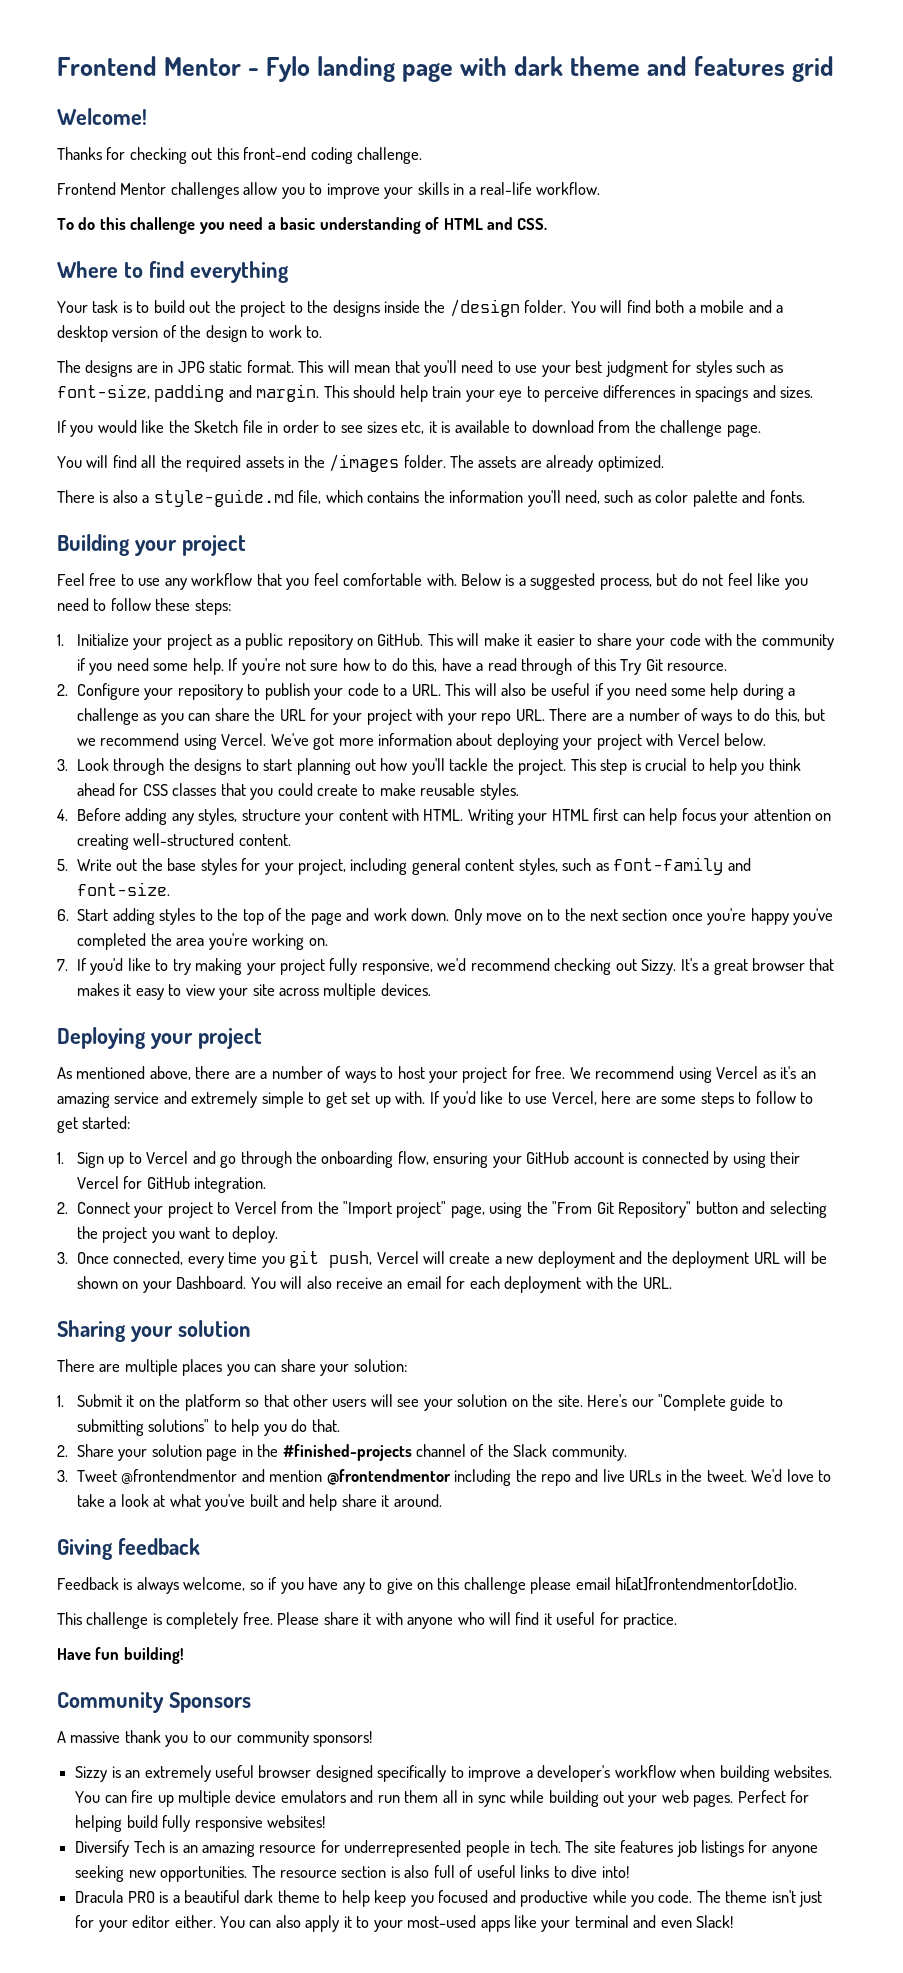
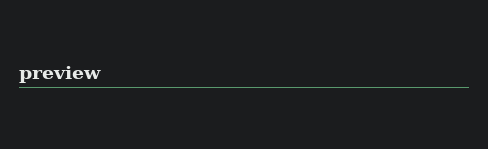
- Frontend Mentor - Fylo landing page with dark theme and features grid
- Welcome!
- Thanks for checking out this front-end coding challenge.
- Frontend Mentor challenges allow you to improve your skills in a real-life workflow.
- To do this challenge you need a basic understanding of HTML and CSS.
- Where to find everything
- Your task is to build out the project to the designs inside the /design folder. You will find both a mobile and a desktop version of the design to work to.
- The designs are in JPG static format. This will mean that you'll need to use your best judgment for styles such as font-size, padding and margin. This should help train your eye to perceive differences in spacings and sizes.
- If you would like the Sketch file in order to see sizes etc, it is available to download from the challenge page.
- You will find all the required assets in the /images folder. The assets are already optimized.
- There is also a style-guide.md file, which contains the information you'll need, such as color palette and fonts.
- Building your project
- Feel free to use any workflow that you feel comfortable with. Below is a suggested process, but do not feel like you need to follow these steps:
- 1. Initialize your project as a public repository on GitHub. This will make it easier to share your code with the community if you need some help. If you're not sure how to do this, have a read through of this Try Git resource.
- 2. Configure your repository to publish your code to a URL. This will also be useful if you need some help during a challenge as you can share the URL for your project with your repo URL. There are a number of ways to do this, but we recommend using Vercel. We've got more information about deploying your project with Vercel below.
- 3. Look through the designs to start planning out how you'll tackle the project. This step is crucial to help you think ahead for CSS classes that you could create to make reusable styles.
- 4. Before adding any styles, structure your content with HTML. Writing your HTML first can help focus your attention on creating well-structured content.
- 5. Write out the base styles for your project, including general content styles, such as font-family and font-size.
- 6. Start adding styles to the top of the page and work down. Only move on to the next section once you're happy you've completed the area you're working on.
- 7. If you'd like to try making your project fully responsive, we'd recommend checking out Sizzy. It's a great browser that makes it easy to view your site across multiple devices.
- Deploying your project
- As mentioned above, there are a number of ways to host your project for free. We recommend using Vercel as it's an amazing service and extremely simple to get set up with. If you'd like to use Vercel, here are some steps to follow to get started:
- 1. Sign up to Vercel and go through the onboarding flow, ensuring your GitHub account is connected by using their Vercel for GitHub integration.
- 2. Connect your project to Vercel from the "Import project" page, using the "From Git Repository" button and selecting the project you want to deploy.
- 3. Once connected, every time you git push, Vercel will create a new deployment and the deployment URL will be shown on your Dashboard. You will also receive an email for each deployment with the URL.
- Sharing your solution
- There are multiple places you can share your solution:
- 1. Submit it on the platform so that other users will see your solution on the site. Here's our "Complete guide to submitting solutions" to help you do that.
- 2. Share your solution page in the #finished-projects channel of the Slack community.
- 3. Tweet @frontendmentor and mention @frontendmentor including the repo and live URLs in the tweet. We'd love to take a look at what you've built and help share it around.
- Giving feedback
- Feedback is always welcome, so if you have any to give on this challenge please email hi[at]frontendmentor[dot]io.
- This challenge is completely free. Please share it with anyone who will find it useful for practice.
- Have fun building!
- Community Sponsors
- A massive thank you to our community sponsors!
- Sizzy is an extremely useful browser designed specifically to improve a developer's workflow when building websites. You can fire up multiple device emulators and run them all in sync while building out your web pages. Perfect for helping build fully responsive websites!
- Diversify Tech is an amazing resource for underrepresented people in tech. The site features job listings for anyone seeking new opportunities. The resource section is also full of useful links to dive into!
- Dracula PRO is a beautiful dark theme to help keep you focused and productive while you code. The theme isn't just for your editor either. You can also apply it to your most-used apps like your terminal and even Slack!
+ preview

